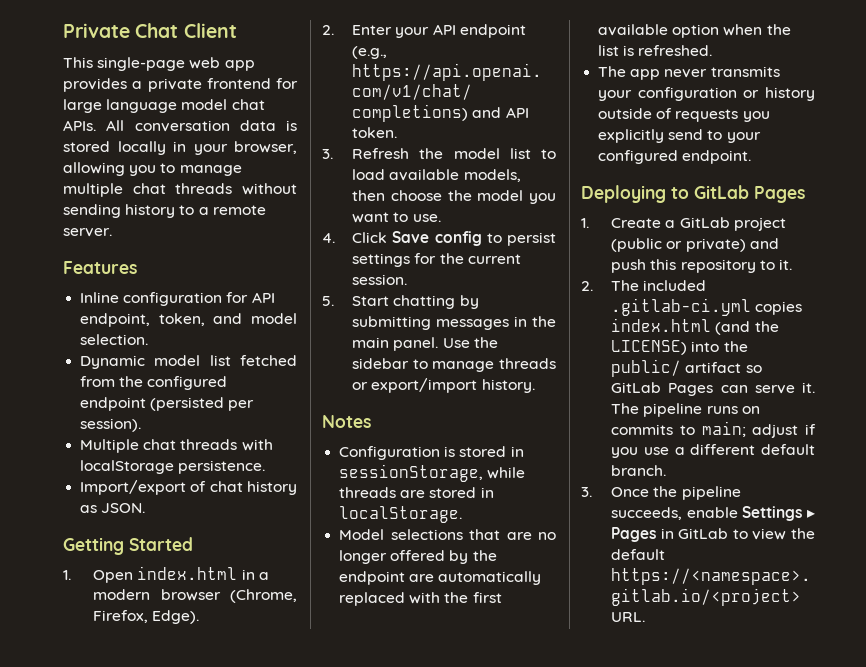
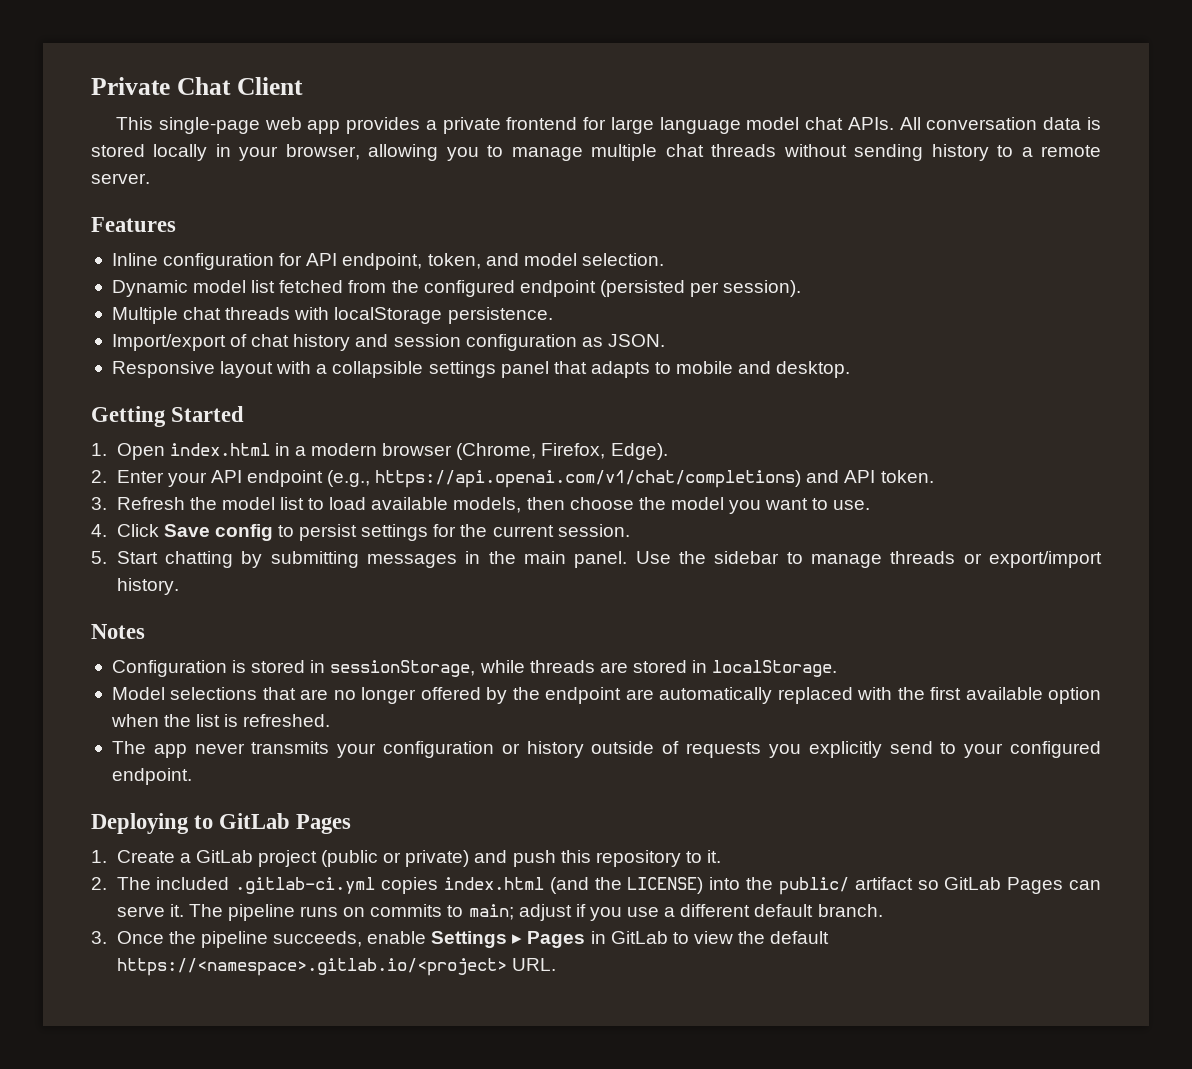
- Import/export of chat history as JSON.
+ Import/export of chat history and session configuration as JSON.
+ Responsive layout with a collapsible settings panel that adapts to mobile and desktop.

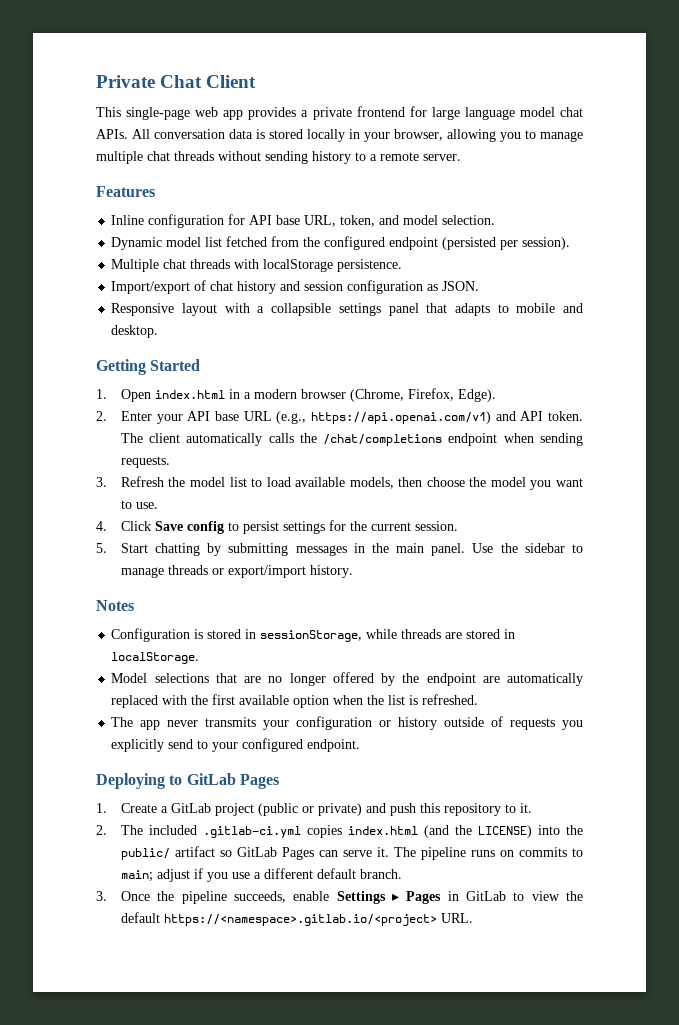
- Inline configuration for API endpoint, token, and model selection.
+ Inline configuration for API base URL, token, and model selection.
- 2. Enter your API endpoint (e.g., https://api.openai.com/v1/chat/completions) and API token.
+ 2. Enter your API base URL (e.g., https://api.openai.com/v1) and API token. The client automatically calls the /chat/completions endpoint when sending requests.

